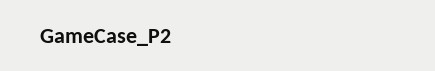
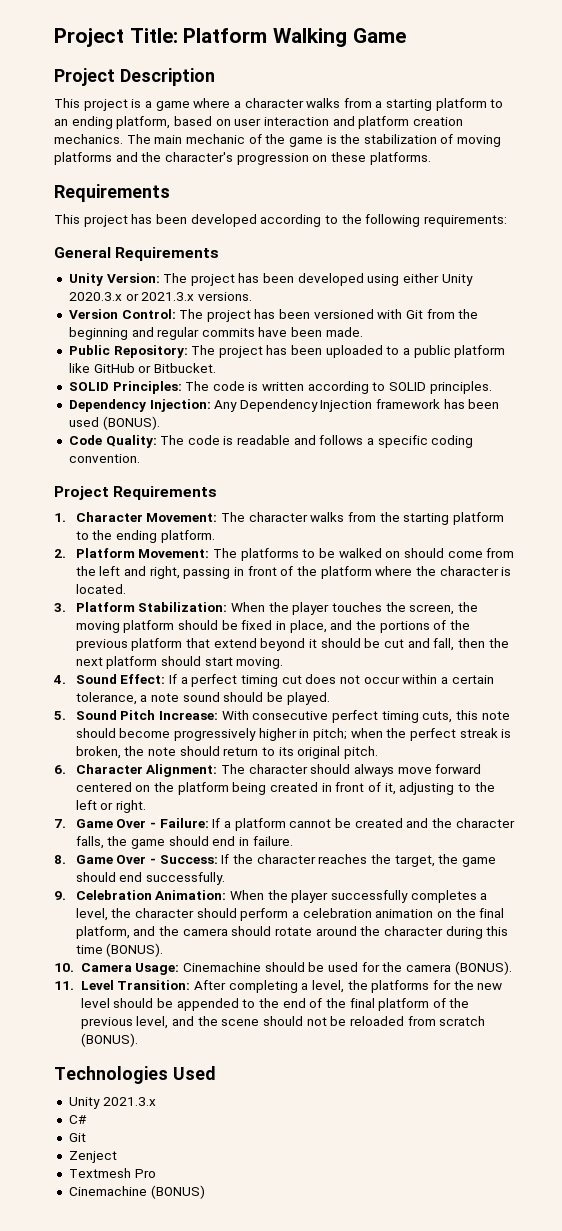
- GameCase_P2
+ Project Title: Platform Walking Game
+ Project Description
+ This project is a game where a character walks from a starting platform to an ending platform, based on user interaction and platform creation mechanics. The main mechanic of the game is the stabilization of moving platforms and the character's progression on these platforms.
+ Requirements
+ This project has been developed according to the following requirements:
+ General Requirements
+ Unity Version: The project has been developed using either Unity 2020.3.x or 2021.3.x versions.
+ Version Control: The project has been versioned with Git from the beginning and regular commits have been made.
+ Public Repository: The project has been uploaded to a public platform like GitHub or Bitbucket.
+ SOLID Principles: The code is written according to SOLID principles.
+ Dependency Injection: Any Dependency Injection framework has been used (BONUS).
+ Code Quality: The code is readable and follows a specific coding convention.
+ Project Requirements
+ 1. Character Movement: The character walks from the starting platform to the ending platform.
+ 2. Platform Movement: The platforms to be walked on should come from the left and right, passing in front of the platform where the character is located.
+ 3. Platform Stabilization: When the player touches the screen, the moving platform should be fixed in place, and the portions of the previous platform that extend beyond it should be cut and fall, then the next platform should start moving.
+ 4. Sound Effect: If a perfect timing cut does not occur within a certain tolerance, a note sound should be played.
+ 5. Sound Pitch Increase: With consecutive perfect timing cuts, this note should become progressively higher in pitch; when the perfect streak is broken, the note should return to its original pitch.
+ 6. Character Alignment: The character should always move forward centered on the platform being created in front of it, adjusting to the left or right.
+ 7. Game Over - Failure: If a platform cannot be created and the character falls, the game should end in failure.
+ 8. Game Over - Success: If the character reaches the target, the game should end successfully.
+ 9. Celebration Animation: When the player successfully completes a level, the character should perform a celebration animation on the final platform, and the camera should rotate around the character during this time (BONUS).
+ 10. Camera Usage: Cinemachine should be used for the camera (BONUS).
+ 11. Level Transition: After completing a level, the platforms for the new level should be appended to the end of the final platform of the previous level, and the scene should not be reloaded from scratch (BONUS).
+ Technologies Used
+ Unity 2021.3.x
+ C#
+ Git
+ Zenject
+ Textmesh Pro
+ Cinemachine (BONUS)

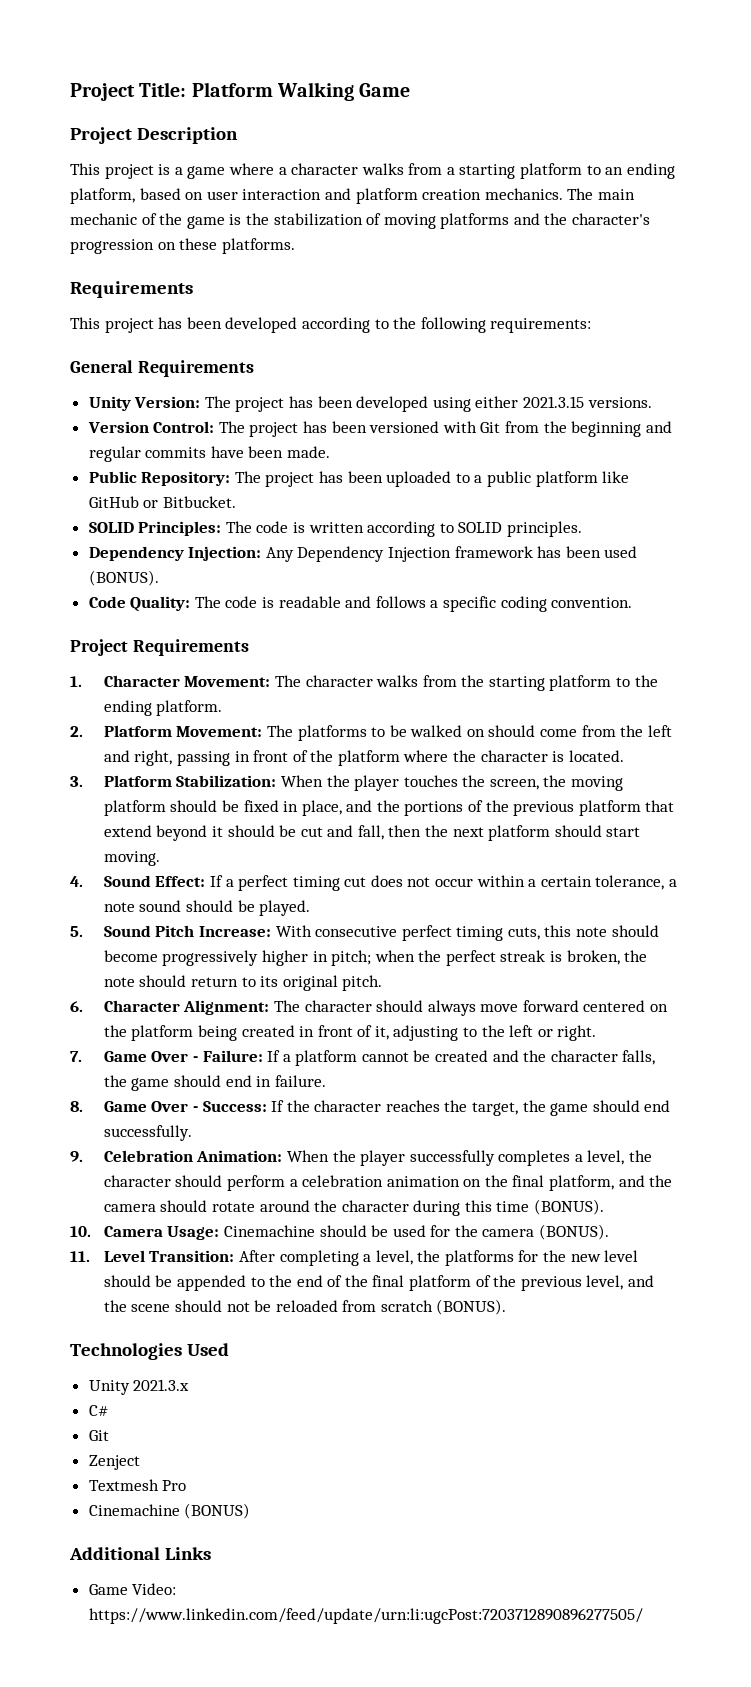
- Unity Version: The project has been developed using either Unity 2020.3.x or 2021.3.x versions.
+ Unity Version: The project has been developed using either 2021.3.15 versions.
+ Additional Links
+ Game Video: https://www.linkedin.com/feed/update/urn:li:ugcPost:7203712890896277505/

